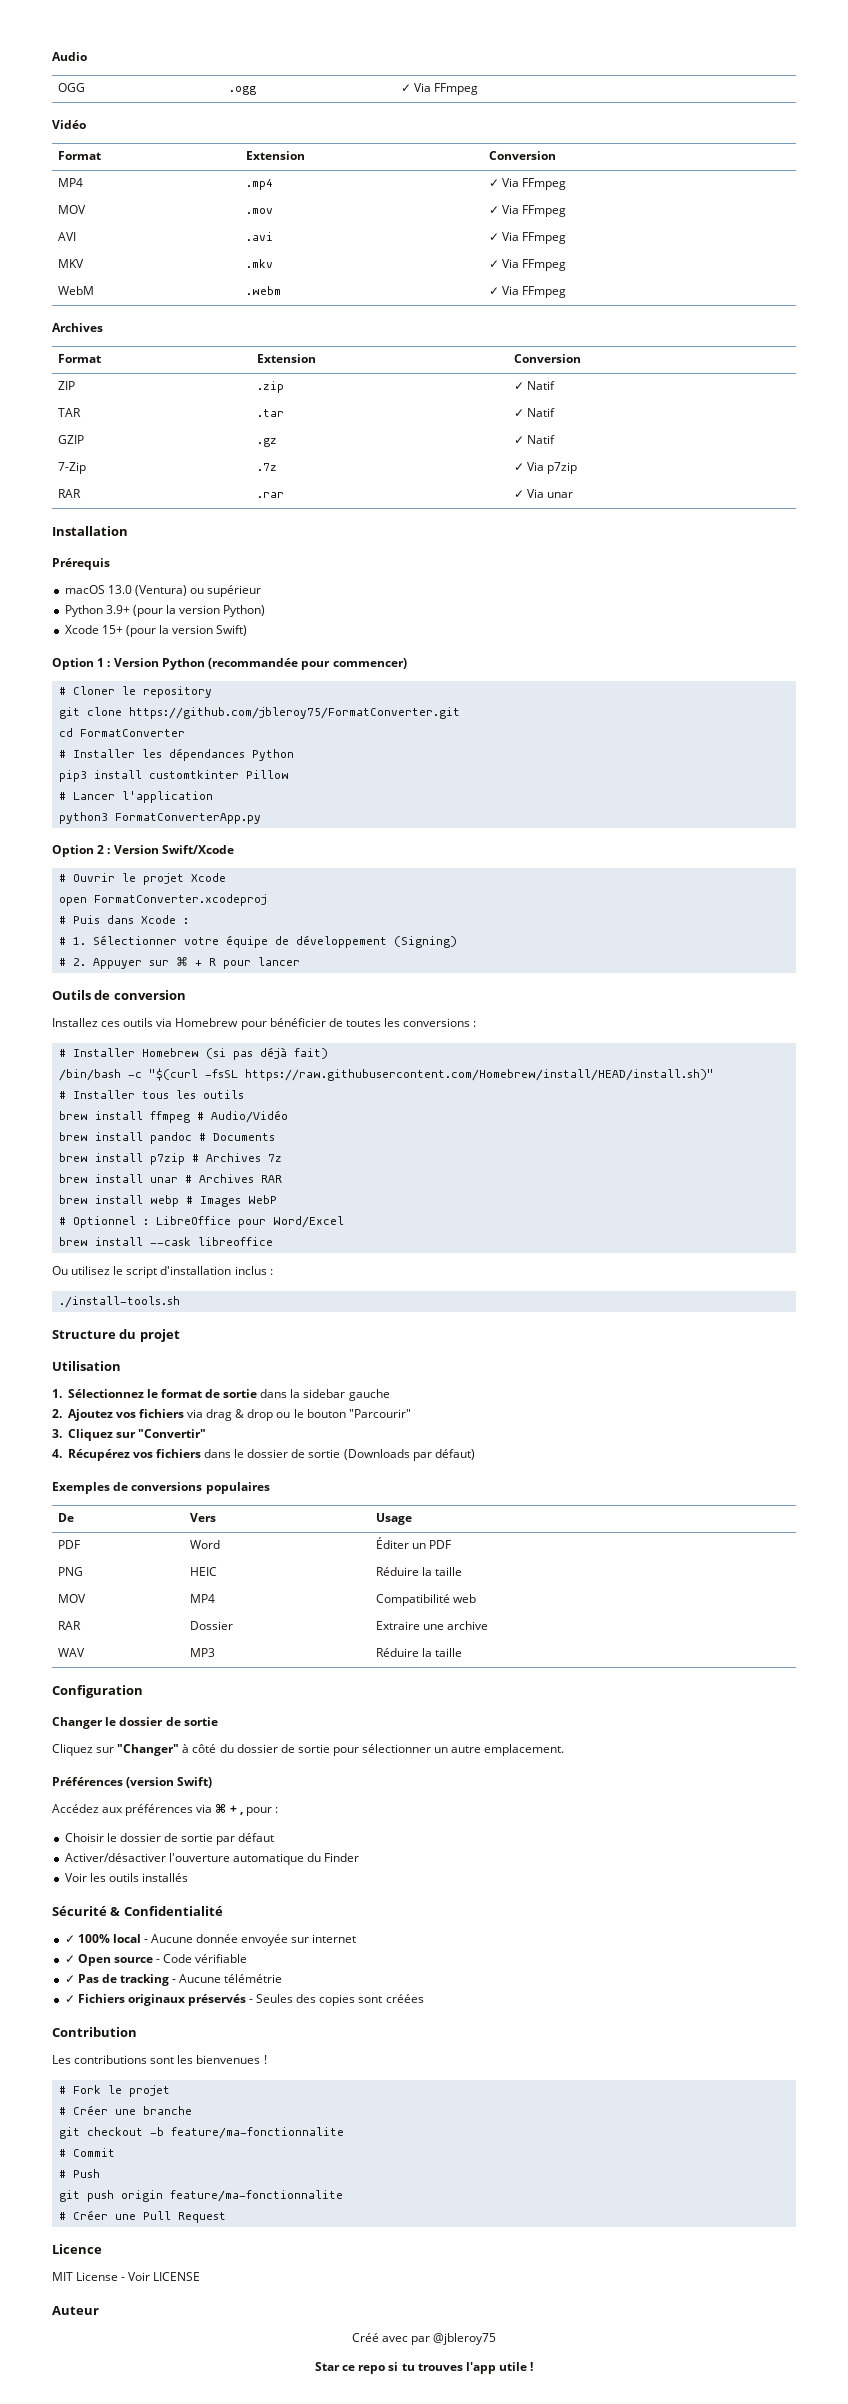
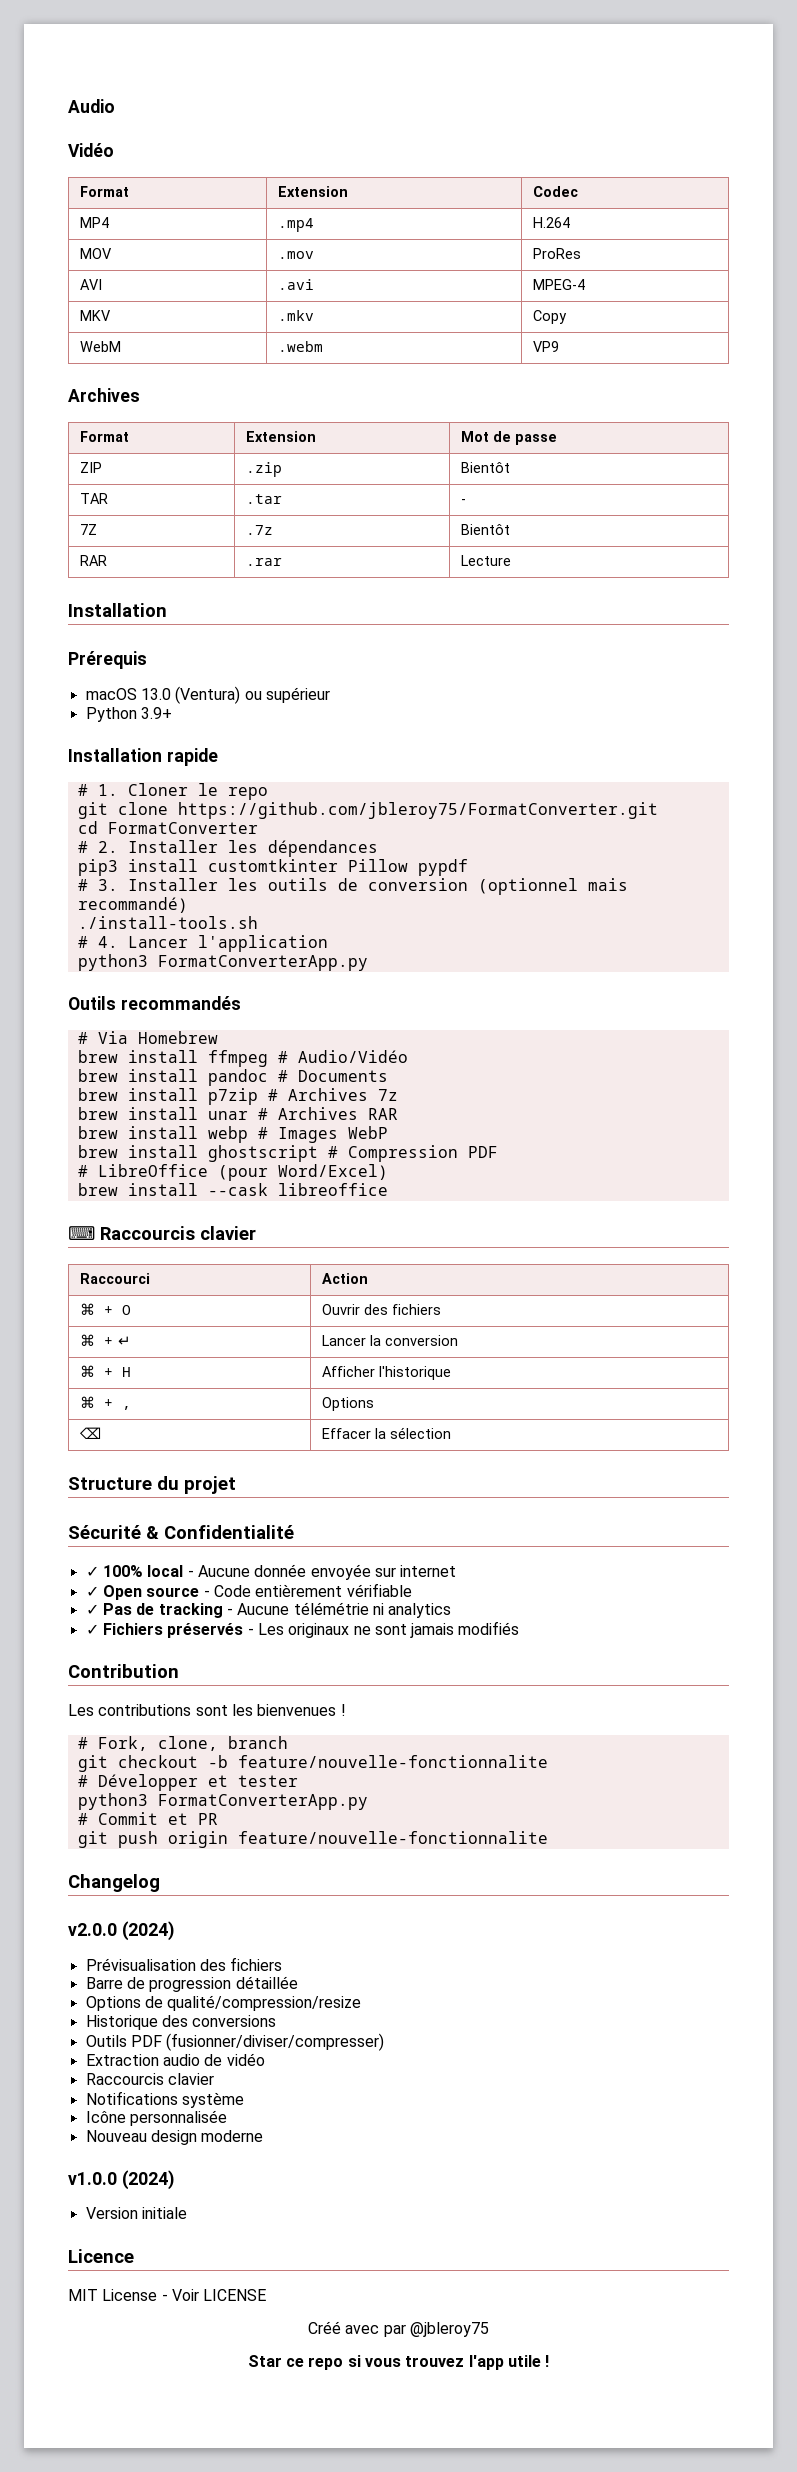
- OGG | .ogg | ✓ Via FFmpeg
  Vidéo
- Format | Extension | Conversion
+ Format | Extension | Codec
- MP4 | .mp4 | ✓ Via FFmpeg
+ MP4 | .mp4 | H.264
- MOV | .mov | ✓ Via FFmpeg
+ MOV | .mov | ProRes
- AVI | .avi | ✓ Via FFmpeg
+ AVI | .avi | MPEG-4
- MKV | .mkv | ✓ Via FFmpeg
+ MKV | .mkv | Copy
- WebM | .webm | ✓ Via FFmpeg
+ WebM | .webm | VP9
  Archives
- Format | Extension | Conversion
+ Format | Extension | Mot de passe
- ZIP | .zip | ✓ Natif
+ ZIP | .zip | Bientôt
- TAR | .tar | ✓ Natif
- GZIP | .gz | ✓ Natif
- 7-Zip | .7z | ✓ Via p7zip
+ TAR | .tar | -
+ 7Z | .7z | Bientôt
- RAR | .rar | ✓ Via unar
+ RAR | .rar | Lecture
- Python 3.9+ (pour la version Python)
- Xcode 15+ (pour la version Swift)
- Option 1 : Version Python (recommandée pour commencer)
- # Cloner le repository
+ Python 3.9+
+ Installation rapide
+ # 1. Cloner le repo
- # Installer les dépendances Python
+ # 2. Installer les dépendances
- pip3 install customtkinter Pillow
- # Lancer l'application
+ pip3 install customtkinter Pillow pypdf
+ # 3. Installer les outils de conversion (optionnel mais recommandé)
+ ./install-tools.sh
+ # 4. Lancer l'application
  python3 FormatConverterApp.py
- Option 2 : Version Swift/Xcode
- # Ouvrir le projet Xcode
- open FormatConverter.xcodeproj
- # Puis dans Xcode :
- # 1. Sélectionner votre équipe de développement (Signing)
- # 2. Appuyer sur ⌘ + R pour lancer
- Outils de conversion
- Installez ces outils via Homebrew pour bénéficier de toutes les conversions :
- # Installer Homebrew (si pas déjà fait)
- /bin/bash -c "$(curl -fsSL https://raw.githubusercontent.com/Homebrew/install/HEAD/install.sh)"
- # Installer tous les outils
+ Outils recommandés
+ # Via Homebrew
- # Optionnel : LibreOffice pour Word/Excel
+ brew install ghostscript # Compression PDF
+ # LibreOffice (pour Word/Excel)
  brew install --cask libreoffice
- Ou utilisez le script d'installation inclus :
- ./install-tools.sh
+ ⌨ Raccourcis clavier
+ Raccourci | Action
+ ⌘ + O | Ouvrir des fichiers
+ ⌘ + ↵ | Lancer la conversion
+ ⌘ + H | Afficher l'historique
+ ⌘ + , | Options
+ ⌫ | Effacer la sélection
  Structure du projet
- Utilisation
- 1. Sélectionnez le format de sortie dans la sidebar gauche
- 2. Ajoutez vos fichiers via drag & drop ou le bouton "Parcourir"
- 3. Cliquez sur "Convertir"
- 4. Récupérez vos fichiers dans le dossier de sortie (Downloads par défaut)
- Exemples de conversions populaires
- De | Vers | Usage
- PDF | Word | Éditer un PDF
- PNG | HEIC | Réduire la taille
- MOV | MP4 | Compatibilité web
- RAR | Dossier | Extraire une archive
- WAV | MP3 | Réduire la taille
- Configuration
- Changer le dossier de sortie
- Cliquez sur "Changer" à côté du dossier de sortie pour sélectionner un autre emplacement.
- Préférences (version Swift)
- Accédez aux préférences via ⌘ + , pour :
- Choisir le dossier de sortie par défaut
- Activer/désactiver l'ouverture automatique du Finder
- Voir les outils installés
- ✓ Open source - Code vérifiable
+ ✓ Open source - Code entièrement vérifiable
- ✓ Pas de tracking - Aucune télémétrie
+ ✓ Pas de tracking - Aucune télémétrie ni analytics
- ✓ Fichiers originaux préservés - Seules des copies sont créées
+ ✓ Fichiers préservés - Les originaux ne sont jamais modifiés
- # Fork le projet
- # Créer une branche
- git checkout -b feature/ma-fonctionnalite
+ # Fork, clone, branch
+ git checkout -b feature/nouvelle-fonctionnalite
+ # Développer et tester
+ python3 FormatConverterApp.py
- # Commit
- # Push
+ # Commit et PR
- git push origin feature/ma-fonctionnalite
- # Créer une Pull Request
+ git push origin feature/nouvelle-fonctionnalite
+ Changelog
+ v2.0.0 (2024)
+ Prévisualisation des fichiers
+ Barre de progression détaillée
+ Options de qualité/compression/resize
+ Historique des conversions
+ Outils PDF (fusionner/diviser/compresser)
+ Extraction audio de vidéo
+ Raccourcis clavier
+ Notifications système
+ Icône personnalisée
+ Nouveau design moderne
+ v1.0.0 (2024)
+ Version initiale
- Auteur
- Star ce repo si tu trouves l'app utile !
+ Star ce repo si vous trouvez l'app utile !

